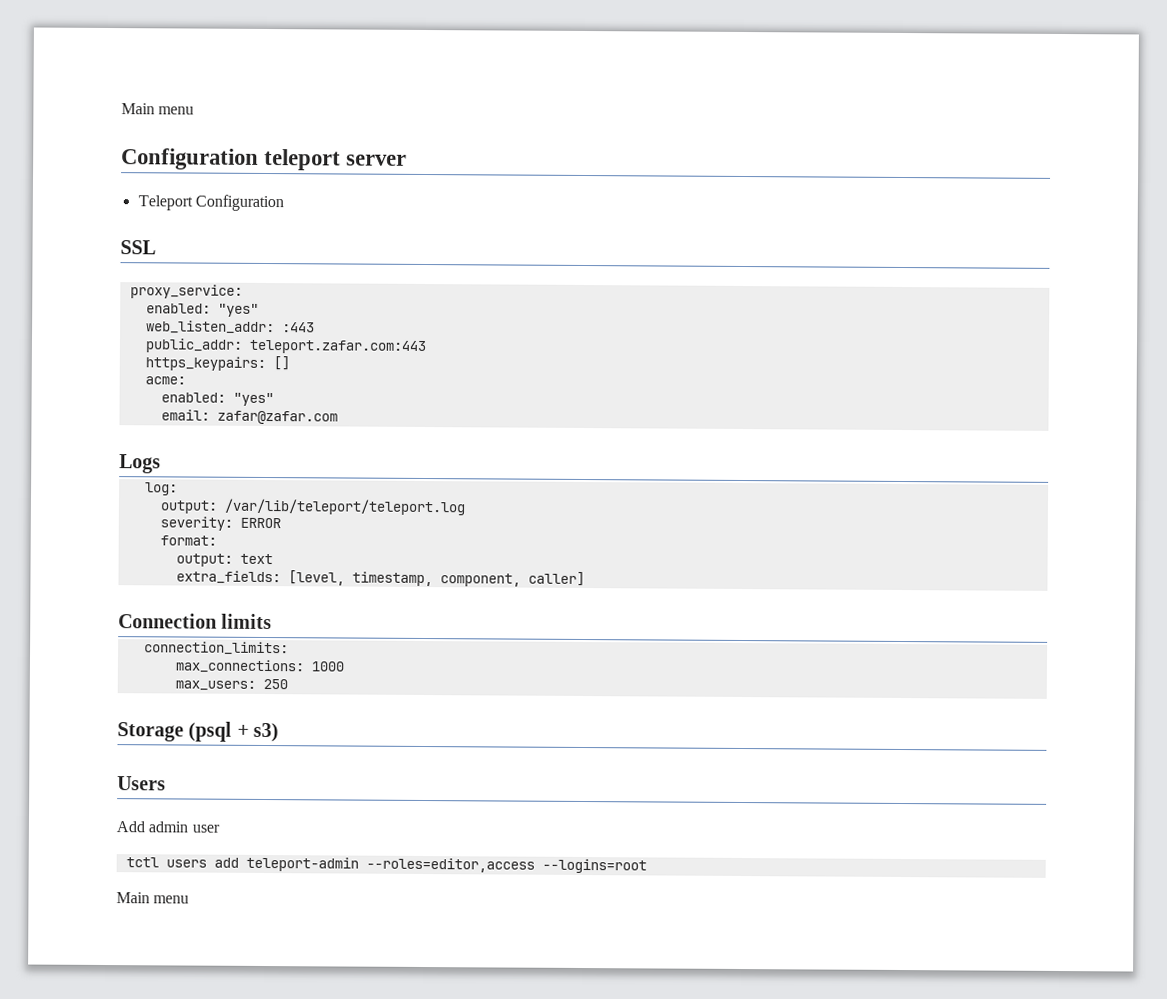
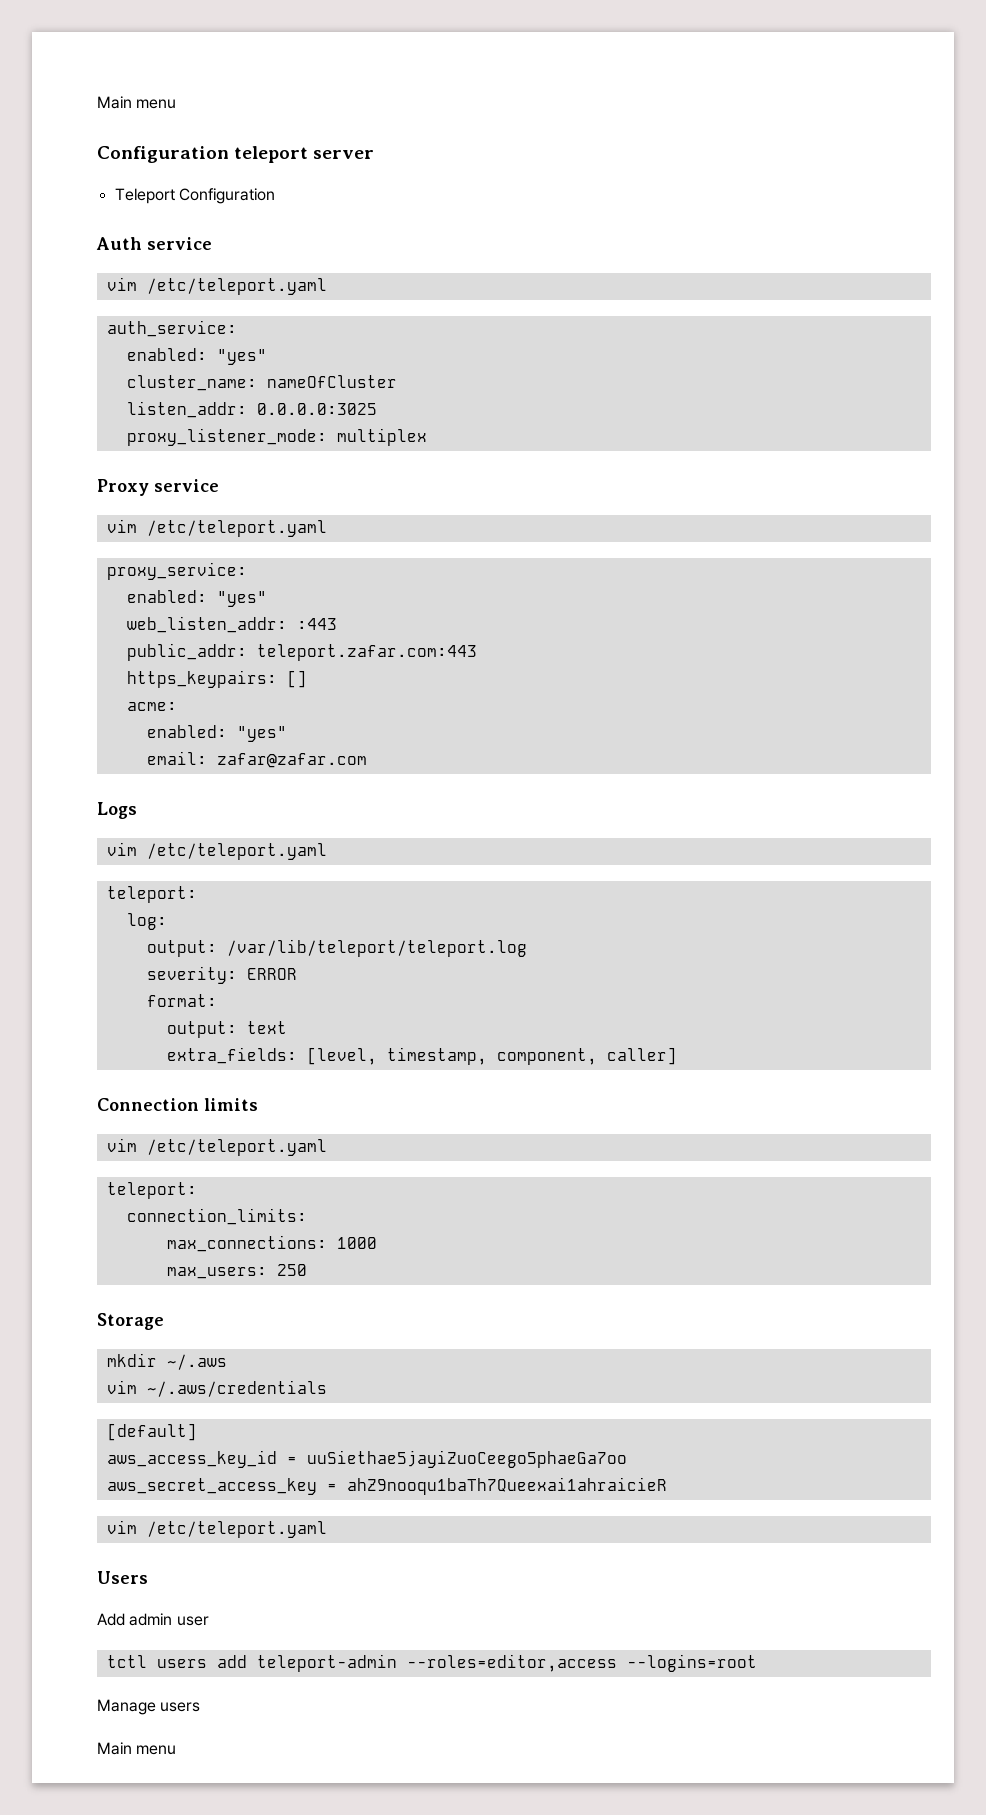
- SSL
+ Auth service
+ vim /etc/teleport.yaml
+ auth_service:
+ enabled: "yes"
+ cluster_name: nameOfCluster
+ listen_addr: 0.0.0.0:3025
+ proxy_listener_mode: multiplex
+ Proxy service
+ vim /etc/teleport.yaml
  Logs
+ vim /etc/teleport.yaml
+ teleport:
  Connection limits
+ vim /etc/teleport.yaml
+ teleport:
- Storage (psql + s3)
+ Storage
+ mkdir ~/.aws
+ vim ~/.aws/credentials
+ [default]
+ aws_access_key_id = uuSiethae5jayiZuoCeego5phaeGa7oo
+ aws_secret_access_key = ahZ9nooqu1baTh7Queexai1ahraicieR
+ vim /etc/teleport.yaml
+ Manage users

